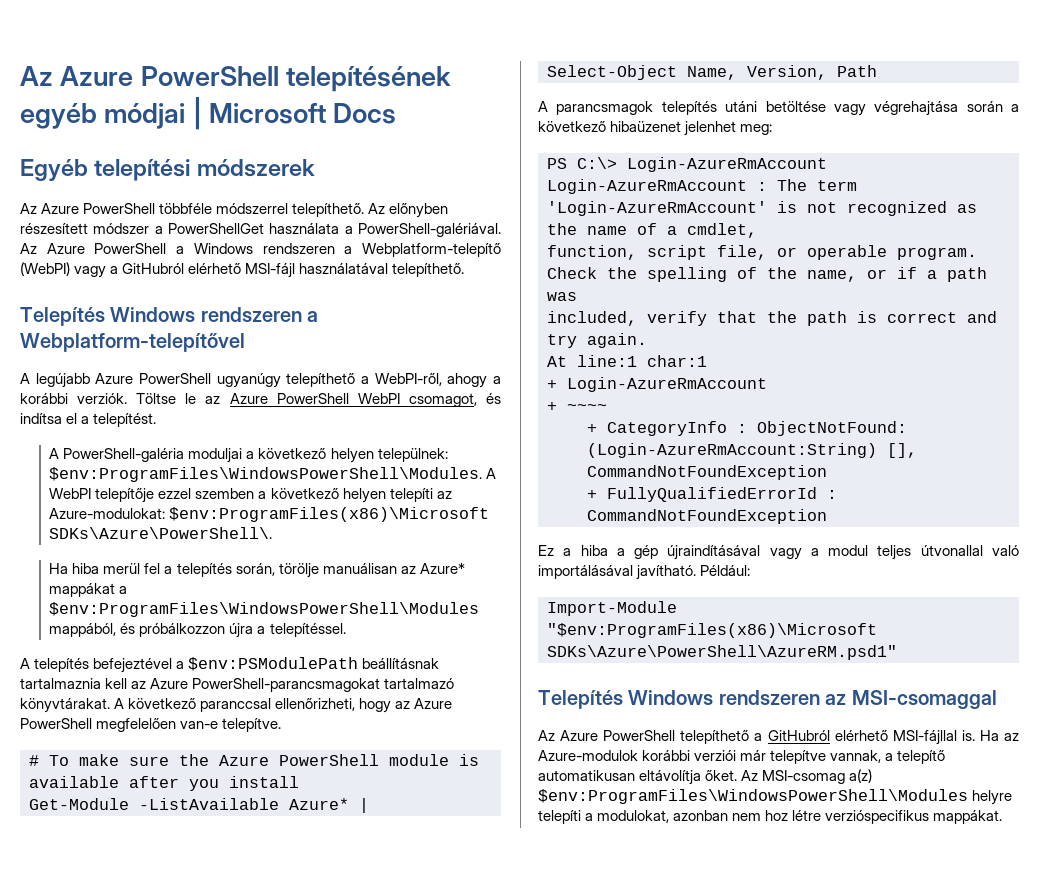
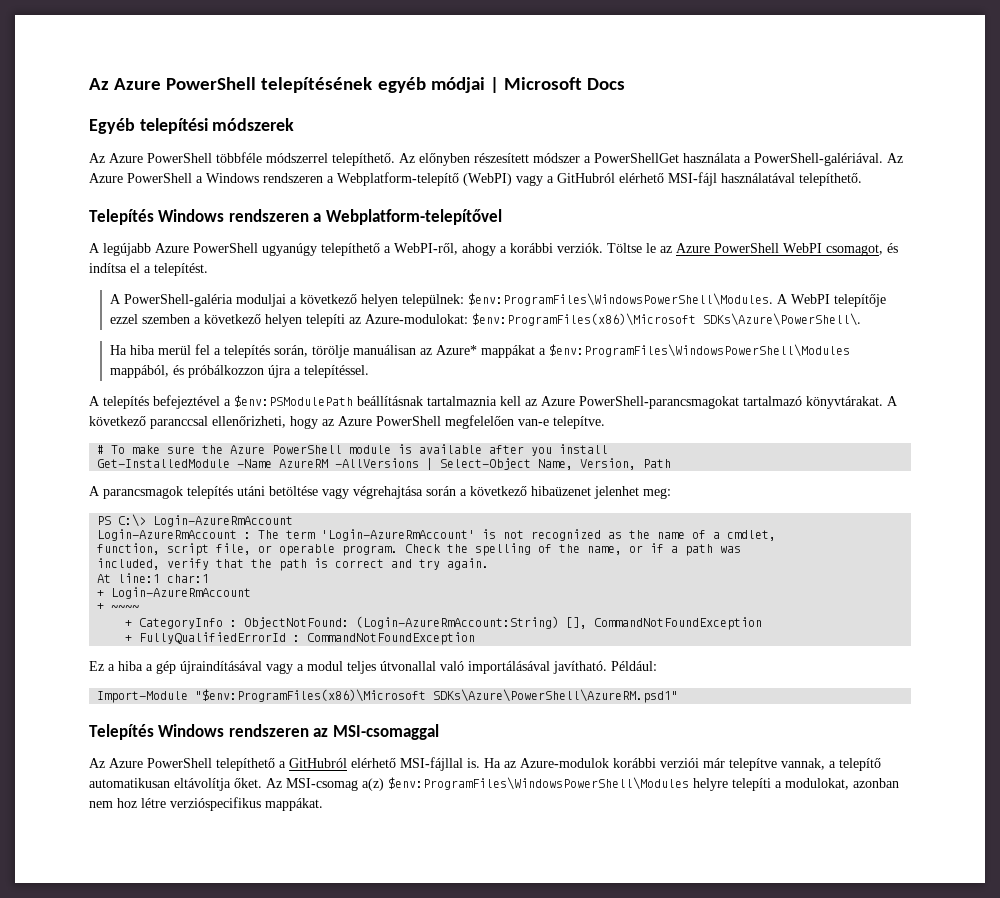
- Get-Module -ListAvailable Azure* | Select-Object Name, Version, Path
+ Get-InstalledModule -Name AzureRM -AllVersions | Select-Object Name, Version, Path

